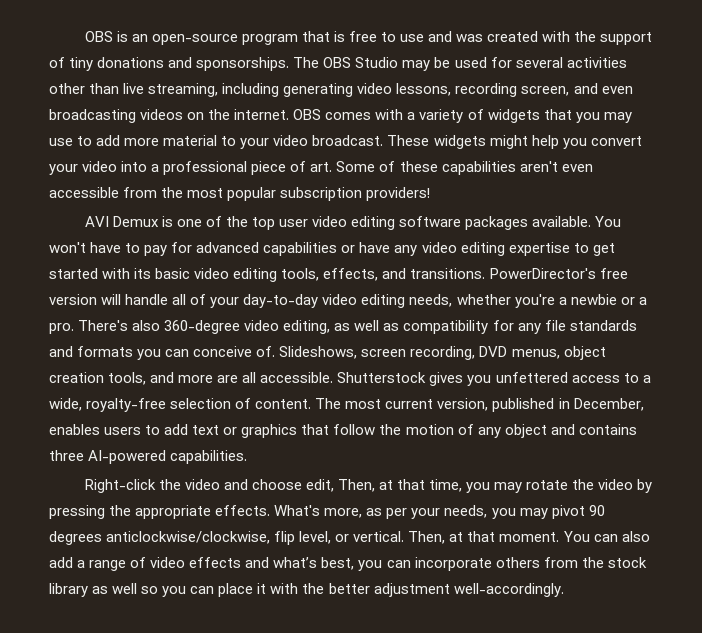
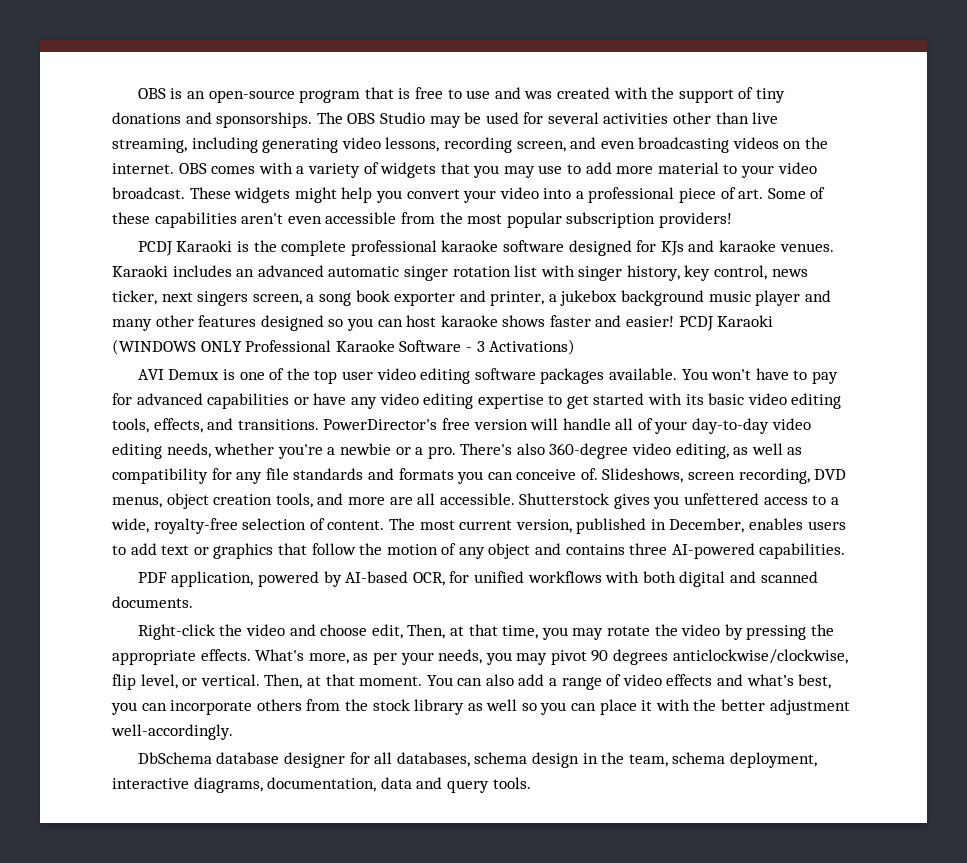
+ PCDJ Karaoki is the complete professional karaoke software designed for KJs and karaoke venues. Karaoki includes an advanced automatic singer rotation list with singer history, key control, news ticker, next singers screen, a song book exporter and printer, a jukebox background music player and many other features designed so you can host karaoke shows faster and easier! PCDJ Karaoki (WINDOWS ONLY Professional Karaoke Software - 3 Activations)
+ PDF application, powered by AI-based OCR, for unified workflows with both digital and scanned documents.
+ DbSchema database designer for all databases, schema design in the team, schema deployment, interactive diagrams, documentation, data and query tools.

